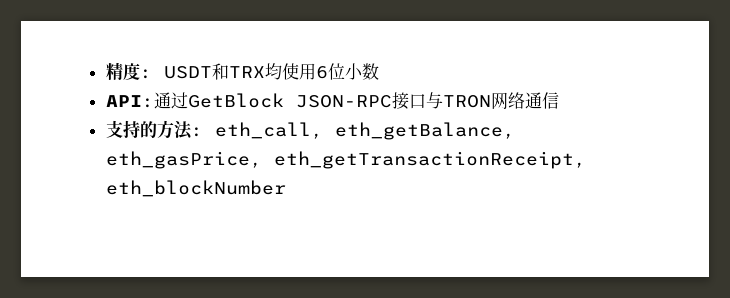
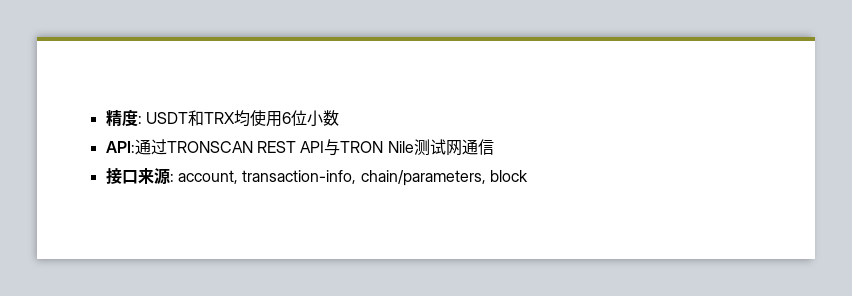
- API:通过GetBlock JSON-RPC接口与TRON网络通信
- 支持的方法: eth_call, eth_getBalance, eth_gasPrice, eth_getTransactionReceipt, eth_blockNumber
+ API:通过TRONSCAN REST API与TRON Nile测试网通信
+ 接口来源: account, transaction-info, chain/parameters, block

